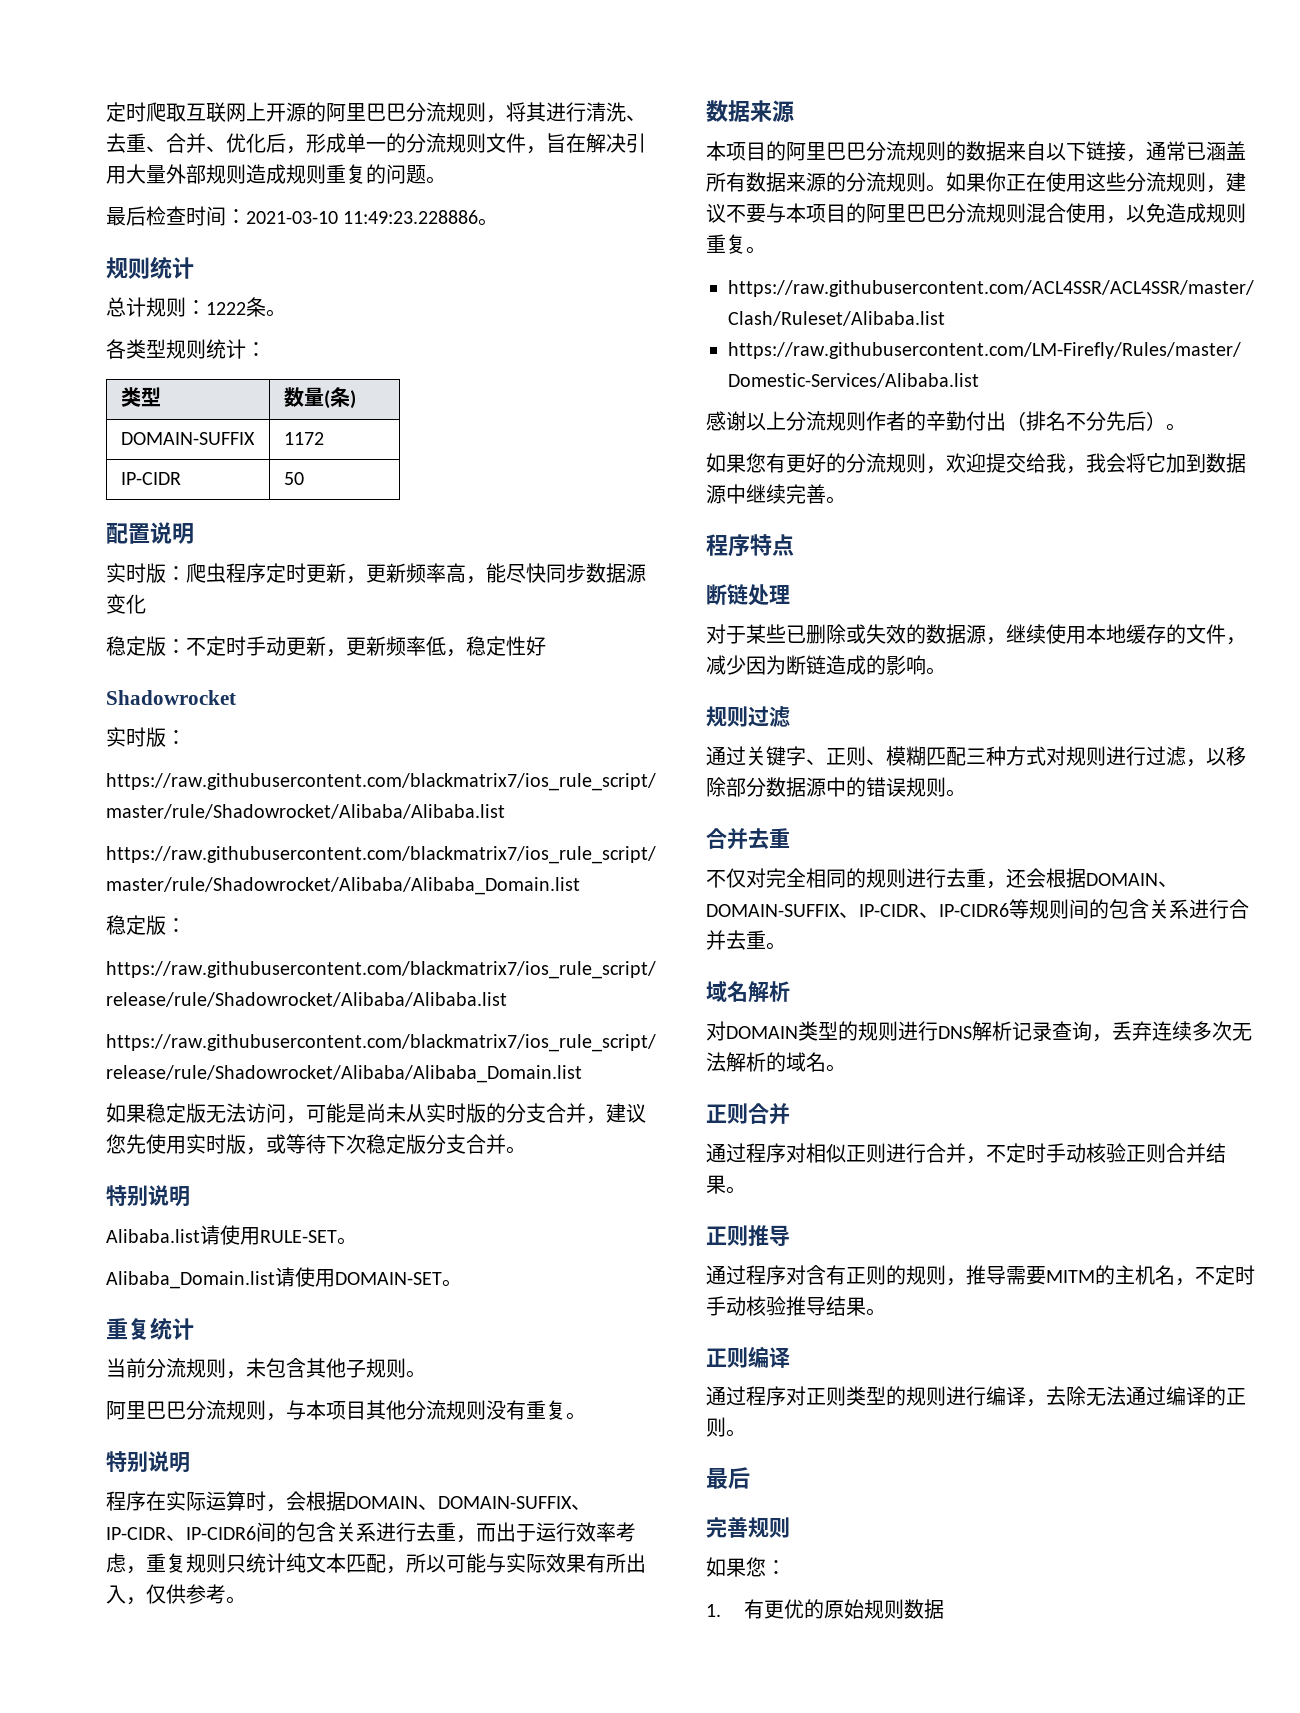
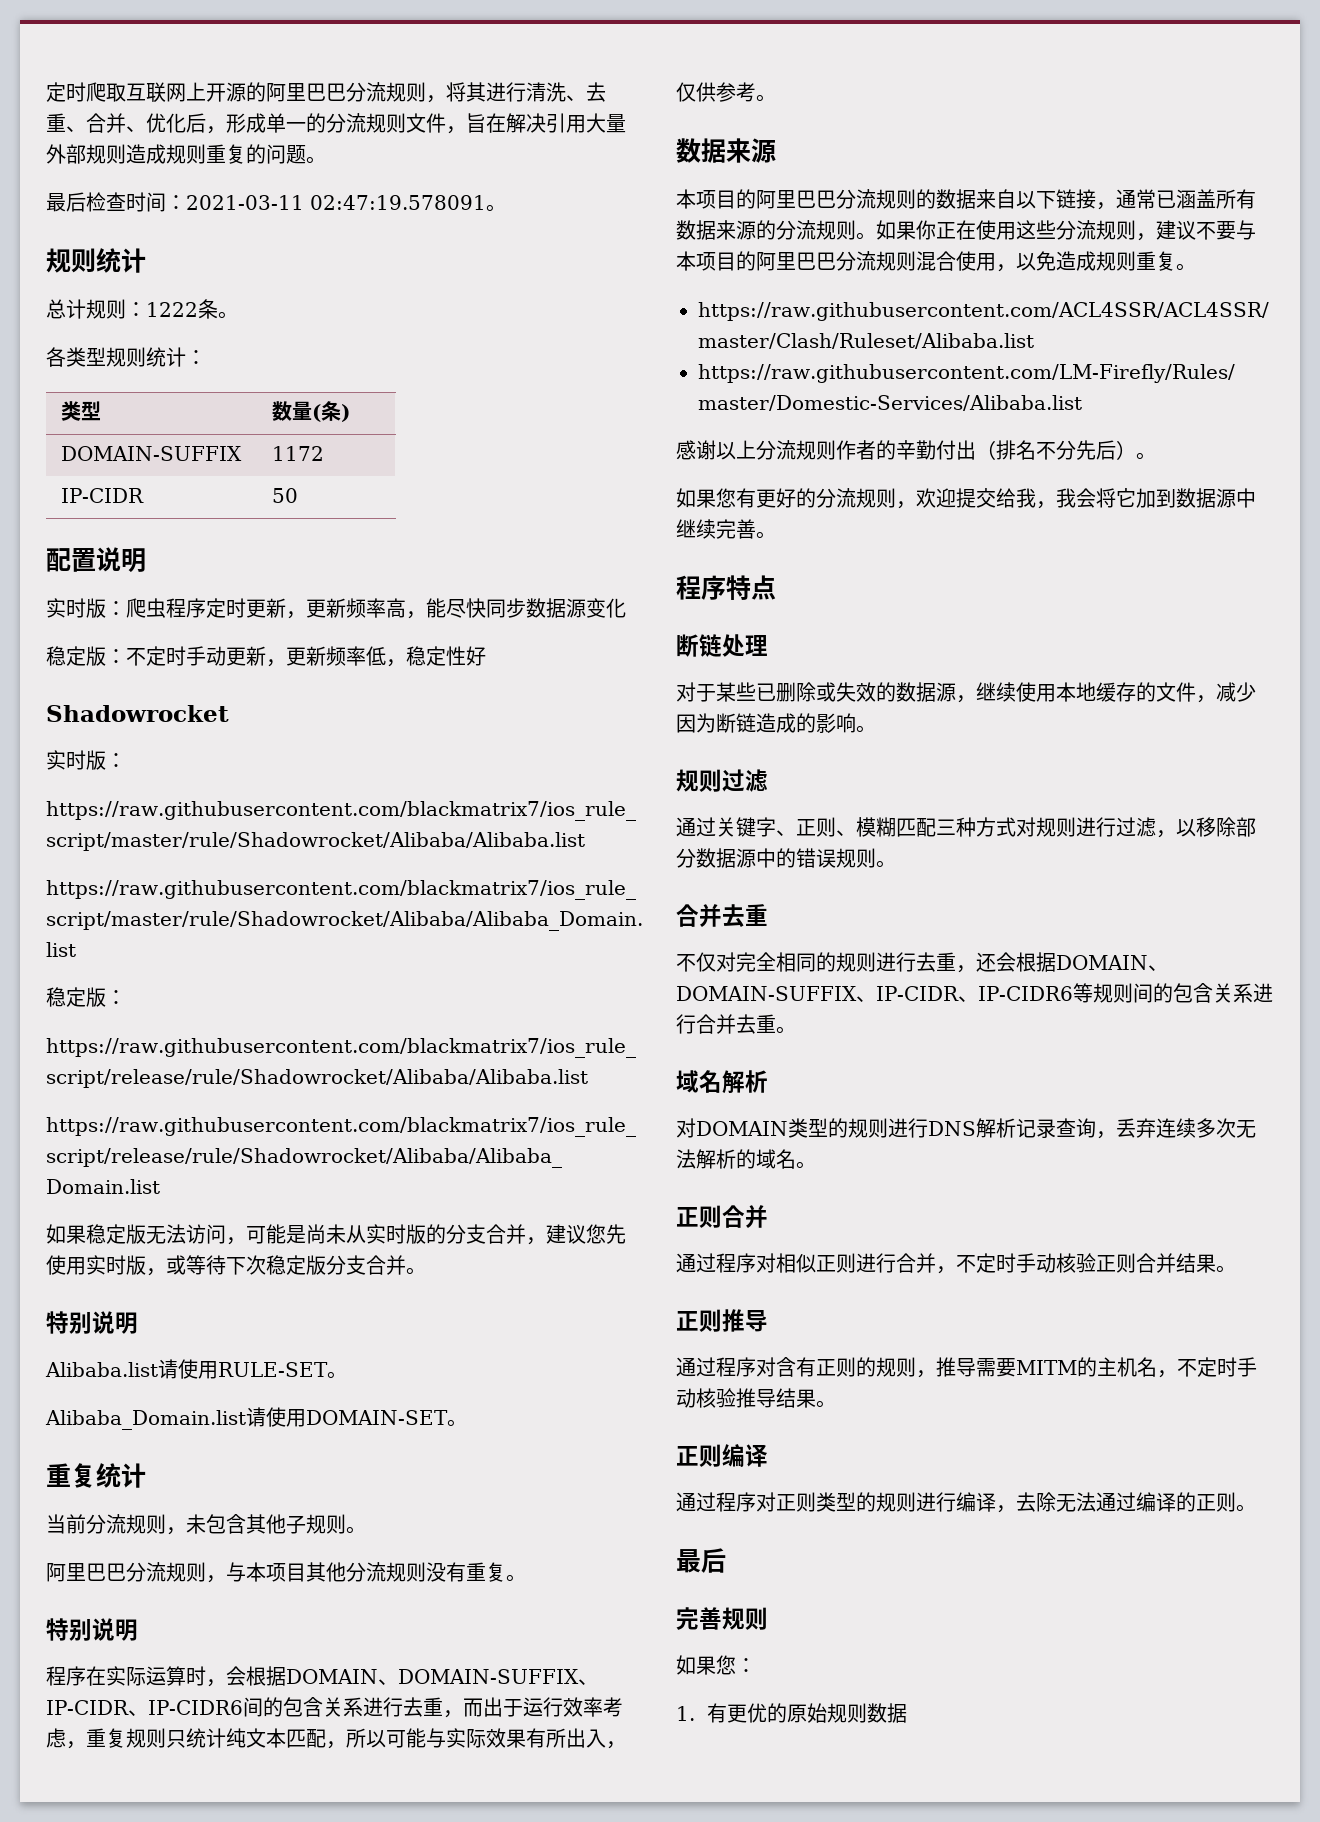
- 最后检查时间：2021-03-10 11:49:23.228886。
+ 最后检查时间：2021-03-11 02:47:19.578091。

